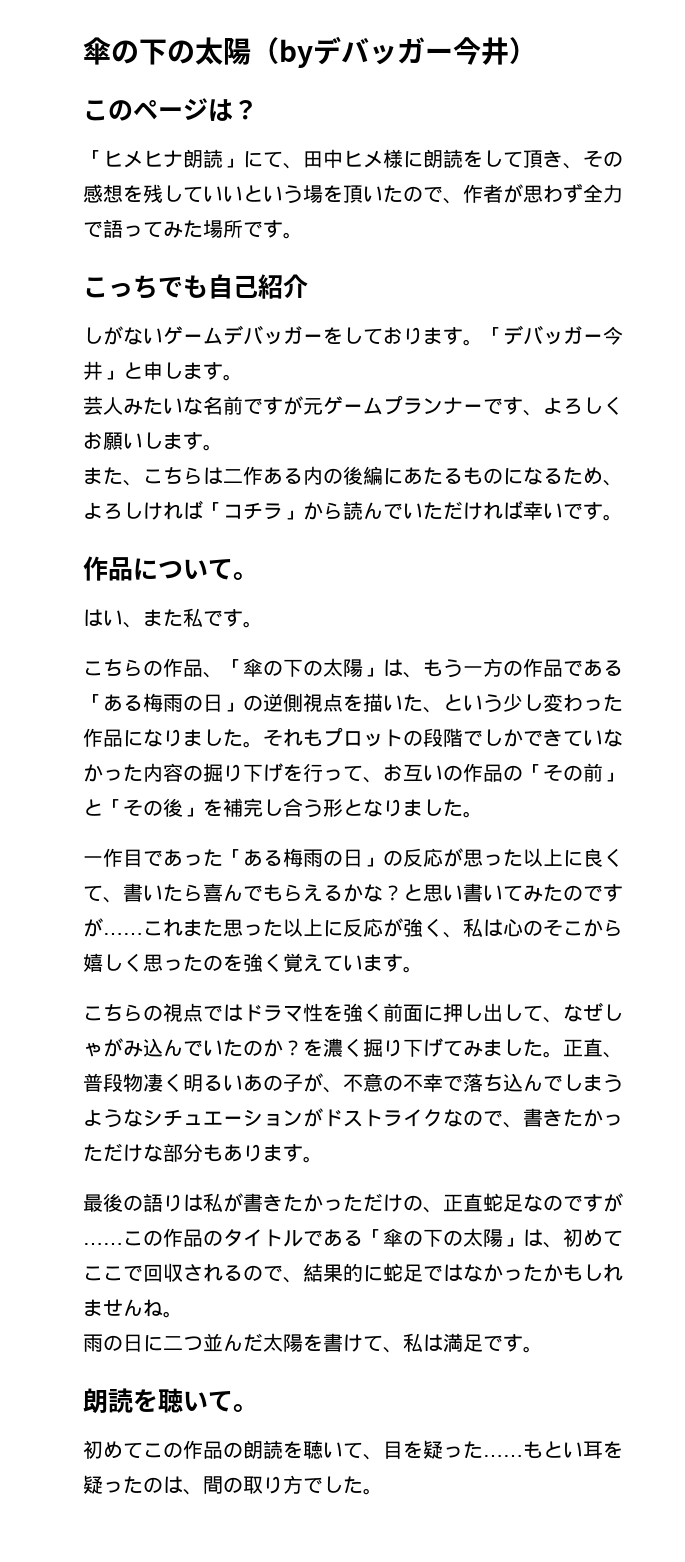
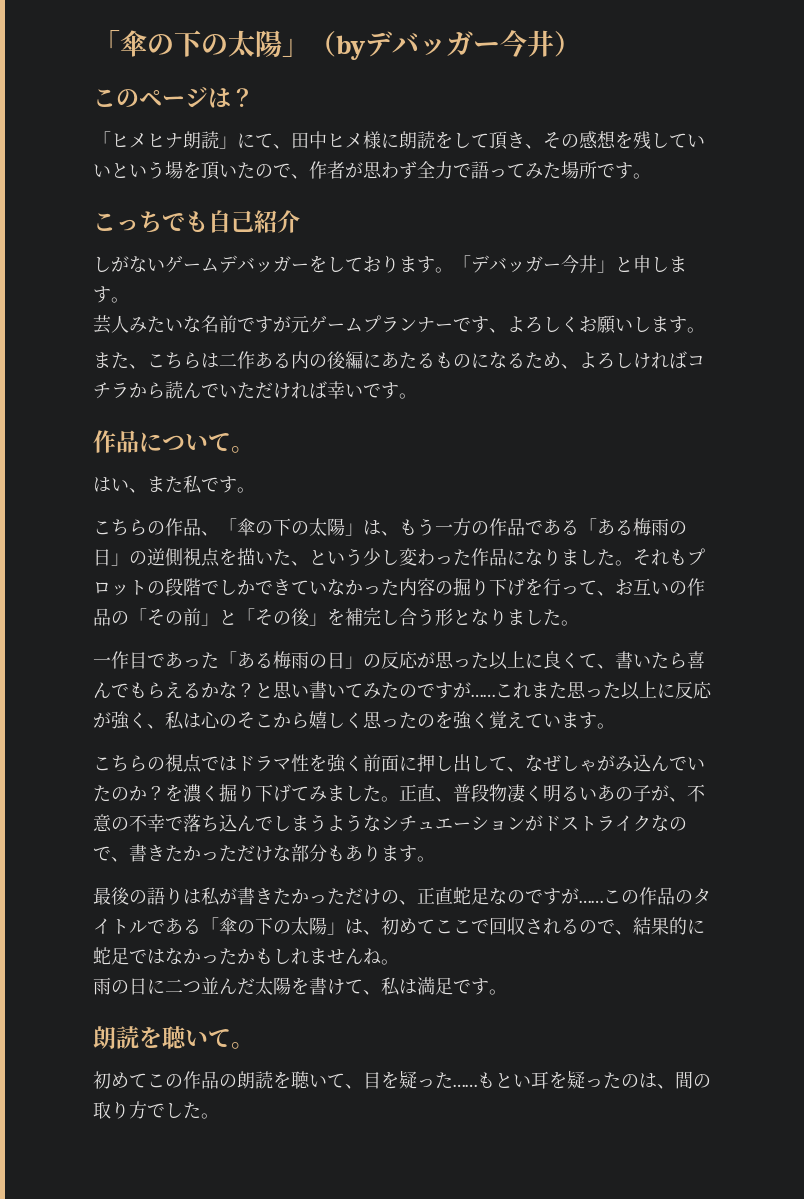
- 傘の下の太陽（byデバッガー今井）
+ 「傘の下の太陽」（byデバッガー今井）
- また、こちらは二作ある内の後編にあたるものになるため、よろしければ「コチラ」から読んでいただければ幸いです。
+ また、こちらは二作ある内の後編にあたるものになるため、よろしければコチラから読んでいただければ幸いです。

